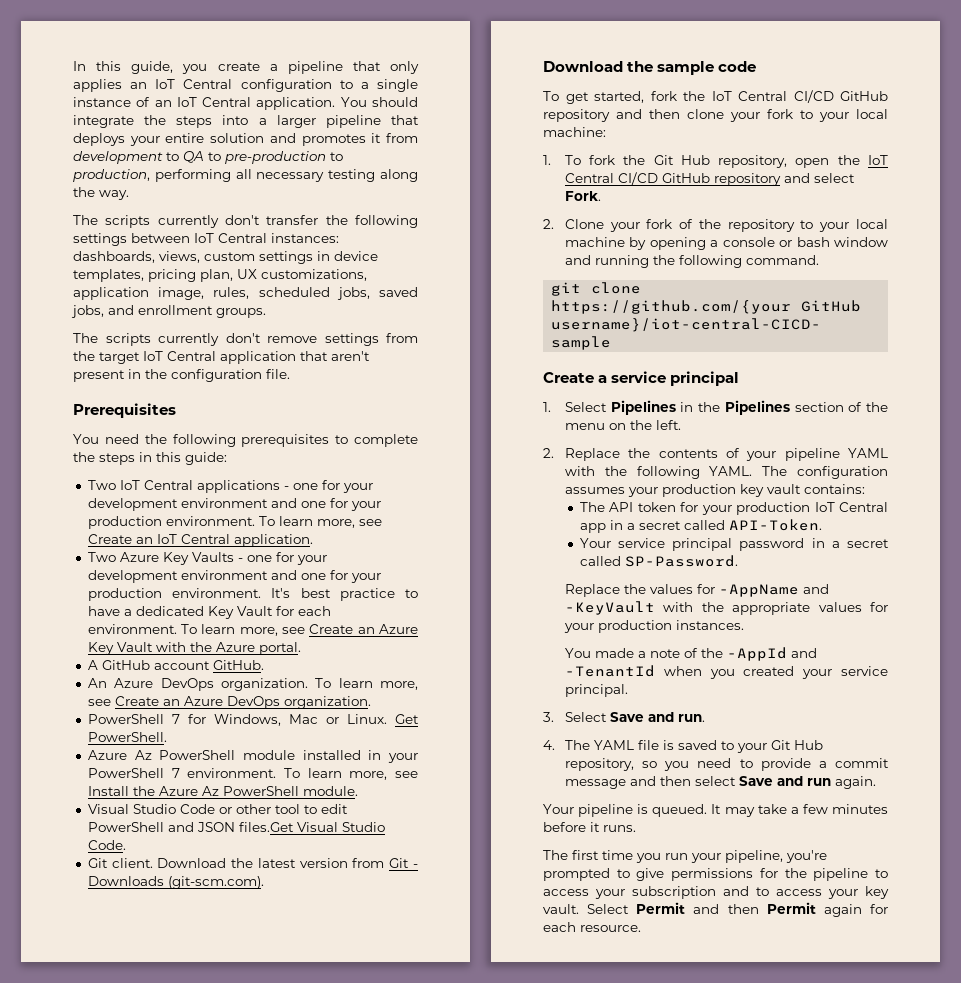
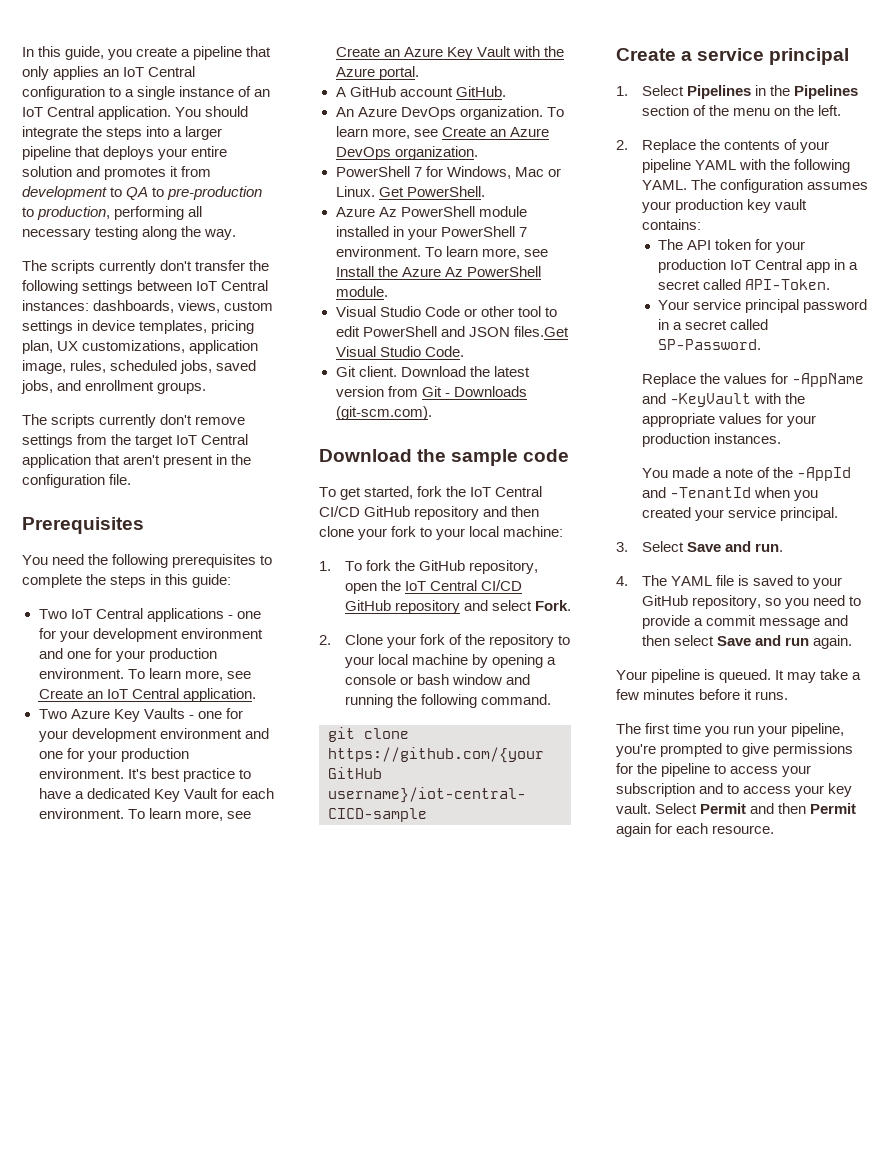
- 1. To fork the Git Hub repository, open the IoT Central CI/CD GitHub repository and select Fork.
+ 1. To fork the GitHub repository, open the IoT Central CI/CD GitHub repository and select Fork.
- 4. The YAML file is saved to your Git Hub repository, so you need to provide a commit message and then select Save and run again.
+ 4. The YAML file is saved to your GitHub repository, so you need to provide a commit message and then select Save and run again.

